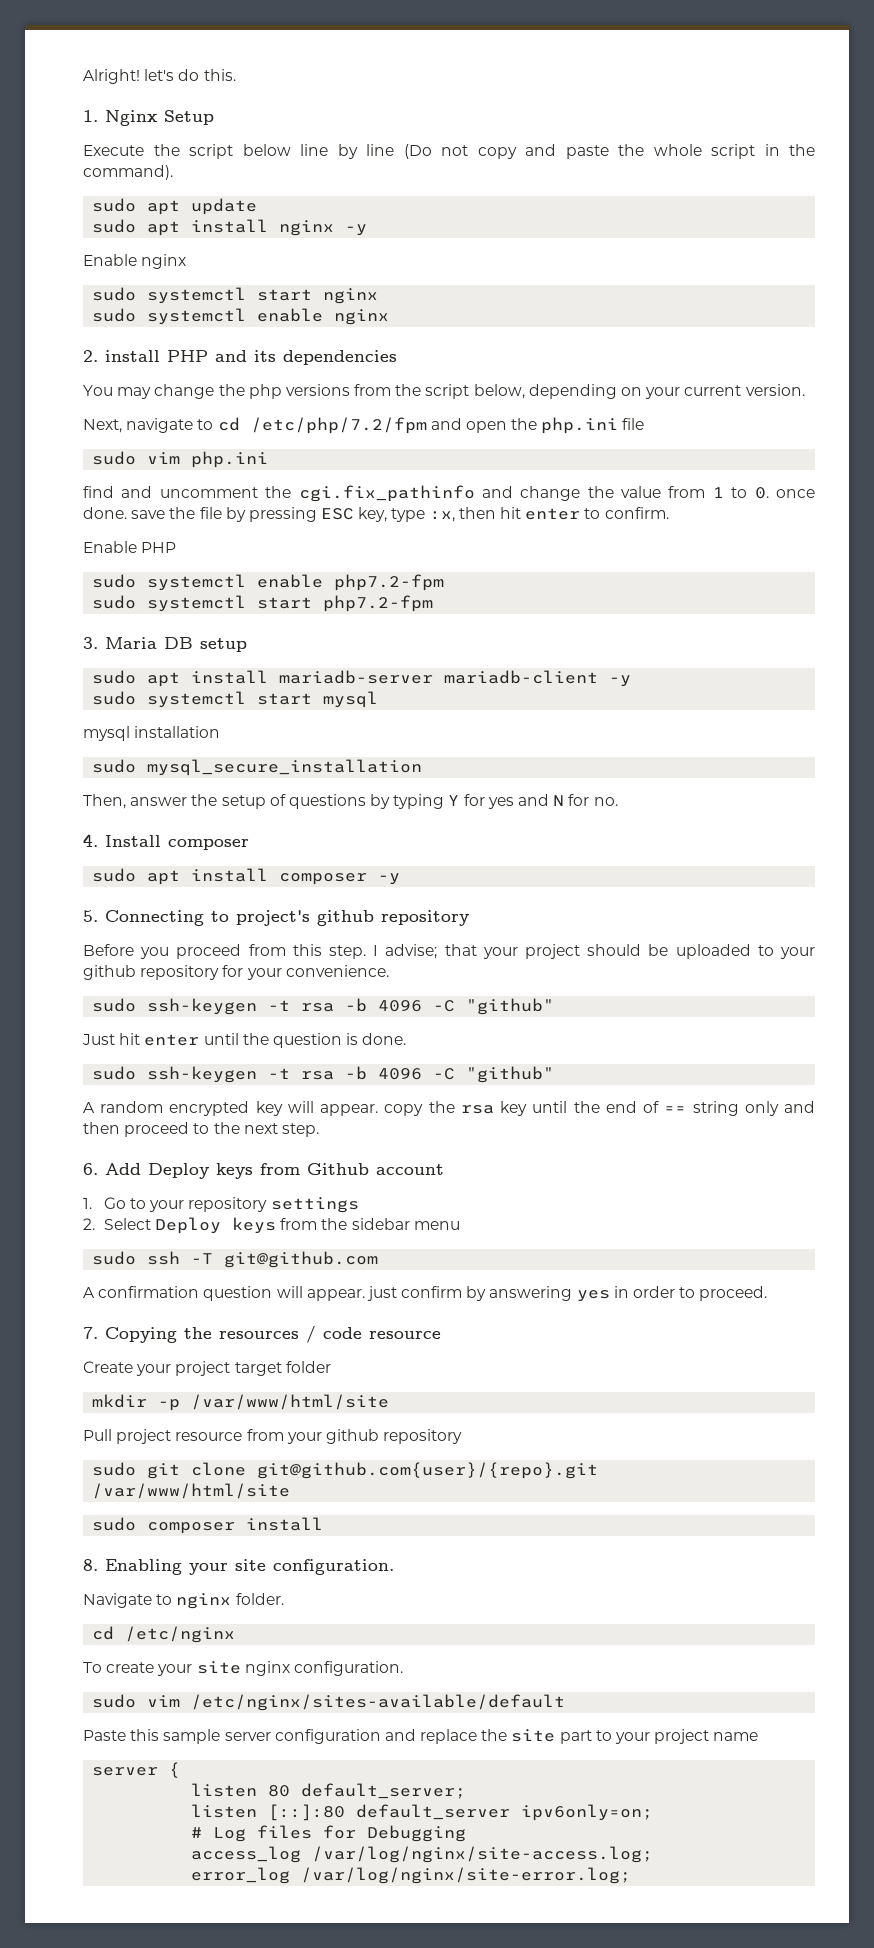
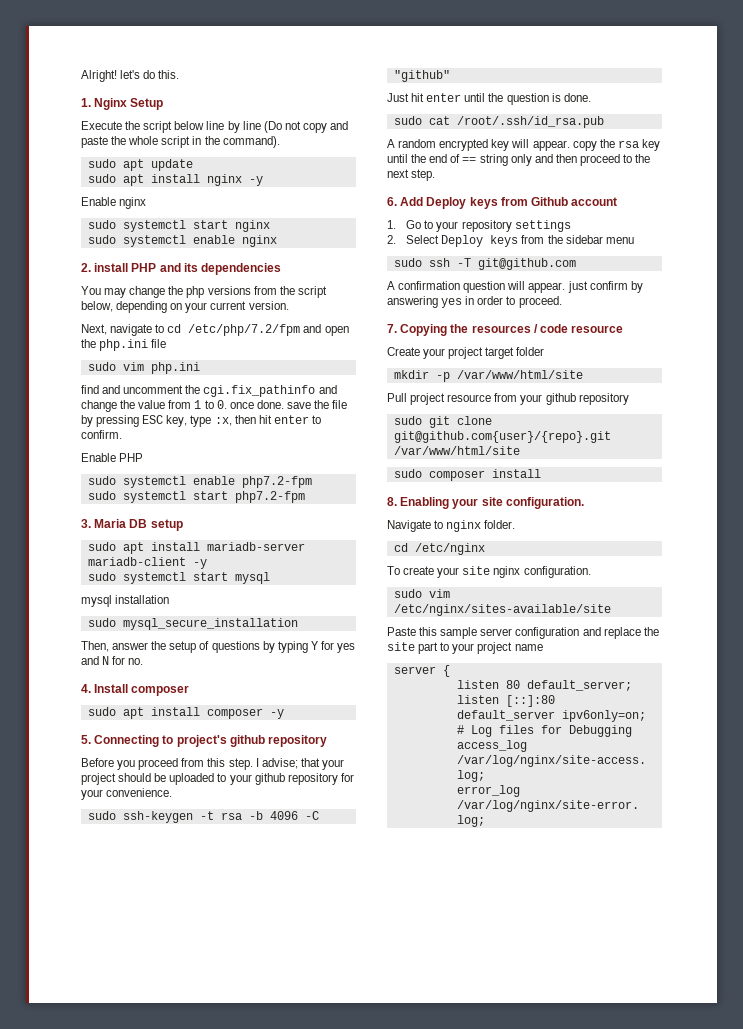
  Just hit enter until the question is done.
- sudo ssh-keygen -t rsa -b 4096 -C "github"
+ sudo cat /root/.ssh/id_rsa.pub
- sudo vim /etc/nginx/sites-available/default
+ sudo vim /etc/nginx/sites-available/site

